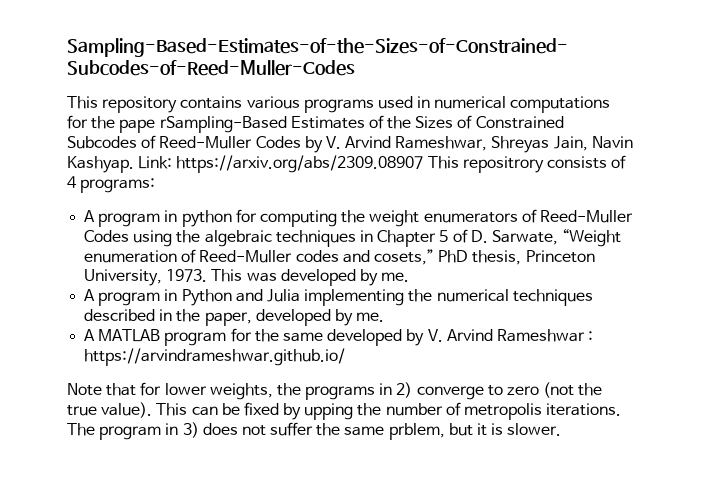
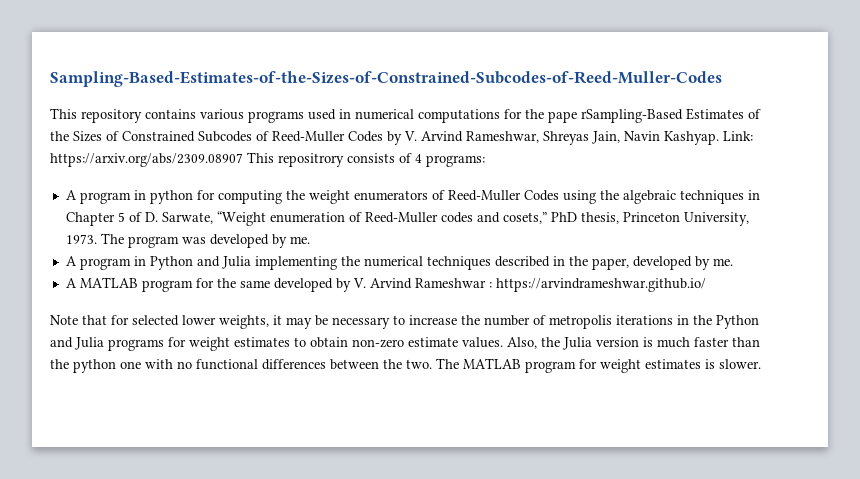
- This was developed by me.
+ The program was developed by me.
- Note that for lower weights, the programs in 2) converge to zero (not the true value). This can be fixed by upping the number of metropolis iterations. The program in 3) does not suffer the same prblem, but it is slower.
+ Note that for selected lower weights, it may be necessary to increase the number of metropolis iterations in the Python and Julia programs for weight estimates to obtain non-zero estimate values. Also, the Julia version is much faster than the python one with no functional differences between the two. The MATLAB program for weight estimates is slower.

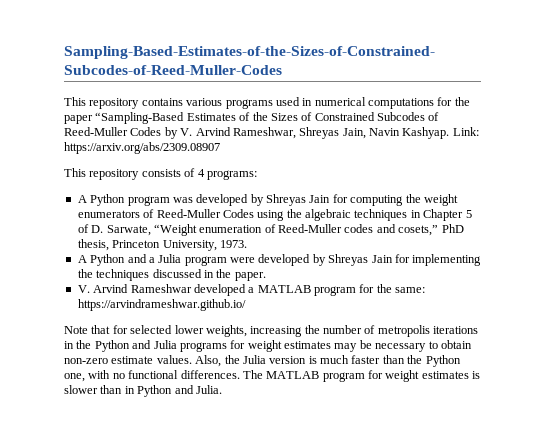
- This repository contains various programs used in numerical computations for the pape rSampling-Based Estimates of the Sizes of Constrained Subcodes of Reed-Muller Codes by V. Arvind Rameshwar, Shreyas Jain, Navin Kashyap.
+ This repository contains various programs used in numerical computations for the paper “Sampling-Based Estimates of the Sizes of Constrained Subcodes of Reed-Muller Codes by V. Arvind Rameshwar, Shreyas Jain, Navin Kashyap.
- Link: https://arxiv.org/abs/2309.08907 This repositrory consists of 4 programs:
+ Link: https://arxiv.org/abs/2309.08907
+ This repository consists of 4 programs:
- A program in python for computing the weight enumerators of Reed-Muller Codes using the algebraic techniques in Chapter 5 of D. Sarwate, “Weight enumeration of Reed-Muller codes and cosets,” PhD thesis, Princeton University, 1973. The program was developed by me.
- A program in Python and Julia implementing the numerical techniques described in the paper, developed by me.
- A MATLAB program for the same developed by V. Arvind Rameshwar : https://arvindrameshwar.github.io/
+ A Python program was developed by Shreyas Jain for computing the weight enumerators of Reed-Muller Codes using the algebraic techniques in Chapter 5 of D. Sarwate, “Weight enumeration of Reed-Muller codes and cosets,” PhD thesis, Princeton University, 1973.
+ A Python and a Julia program were developed by Shreyas Jain for implementing the techniques discussed in the paper.
+ V. Arvind Rameshwar developed a MATLAB program for the same: https://arvindrameshwar.github.io/
- Note that for selected lower weights, it may be necessary to increase the number of metropolis iterations in the Python and Julia programs for weight estimates to obtain non-zero estimate values.
+ Note that for selected lower weights, increasing the number of metropolis iterations in the Python and Julia programs for weight estimates may be necessary to obtain non-zero estimate values.
- Also, the Julia version is much faster than the python one with no functional differences between the two.
+ Also, the Julia version is much faster than the Python one, with no functional differences.
- The MATLAB program for weight estimates is slower.
+ The MATLAB program for weight estimates is slower than in Python and Julia.

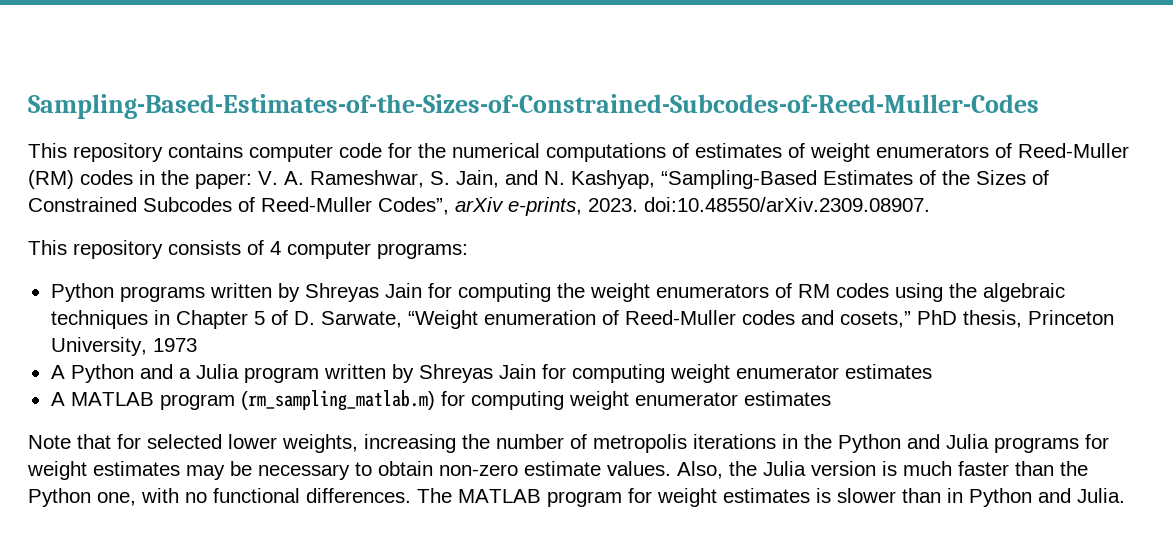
- This repository contains various programs used in numerical computations for the paper “Sampling-Based Estimates of the Sizes of Constrained Subcodes of Reed-Muller Codes by V. Arvind Rameshwar, Shreyas Jain, Navin Kashyap. Link: https://arxiv.org/abs/2309.08907
+ This repository contains computer code for the numerical computations of estimates of weight enumerators of Reed-Muller (RM) codes in the paper: V. A. Rameshwar, S. Jain, and N. Kashyap, “Sampling-Based Estimates of the Sizes of Constrained Subcodes of Reed-Muller Codes”, arXiv e-prints, 2023. doi:10.48550/arXiv.2309.08907.
- This repository consists of 4 programs:
+ This repository consists of 4 computer programs:
- A Python program was developed by Shreyas Jain for computing the weight enumerators of Reed-Muller Codes using the algebraic techniques in Chapter 5 of D. Sarwate, “Weight enumeration of Reed-Muller codes and cosets,” PhD thesis, Princeton University, 1973.
+ Python programs written by Shreyas Jain for computing the weight enumerators of RM codes using the algebraic techniques in Chapter 5 of D. Sarwate, “Weight enumeration of Reed-Muller codes and cosets,” PhD thesis, Princeton University, 1973
- A Python and a Julia program were developed by Shreyas Jain for implementing the techniques discussed in the paper.
- V. Arvind Rameshwar developed a MATLAB program for the same: https://arvindrameshwar.github.io/
+ A Python and a Julia program written by Shreyas Jain for computing weight enumerator estimates
+ A MATLAB program (rm_sampling_matlab.m) for computing weight enumerator estimates

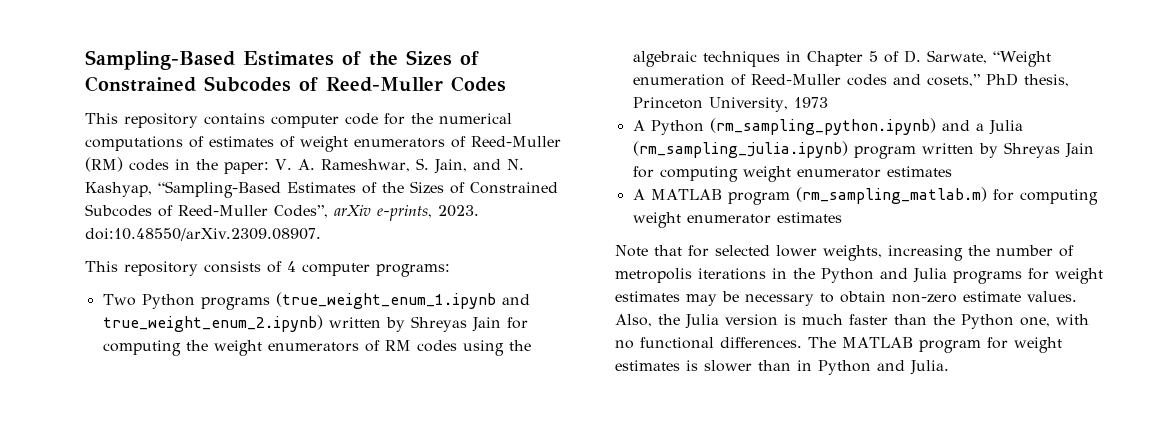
- Sampling-Based-Estimates-of-the-Sizes-of-Constrained-Subcodes-of-Reed-Muller-Codes
+ Sampling-Based Estimates of the Sizes of Constrained Subcodes of Reed-Muller Codes
- Python programs written by Shreyas Jain for computing the weight enumerators of RM codes using the algebraic techniques in Chapter 5 of D. Sarwate, “Weight enumeration of Reed-Muller codes and cosets,” PhD thesis, Princeton University, 1973
+ Two Python programs (true_weight_enum_1.ipynb and true_weight_enum_2.ipynb) written by Shreyas Jain for computing the weight enumerators of RM codes using the algebraic techniques in Chapter 5 of D. Sarwate, “Weight enumeration of Reed-Muller codes and cosets,” PhD thesis, Princeton University, 1973
- A Python and a Julia program written by Shreyas Jain for computing weight enumerator estimates
+ A Python (rm_sampling_python.ipynb) and a Julia (rm_sampling_julia.ipynb) program written by Shreyas Jain for computing weight enumerator estimates

